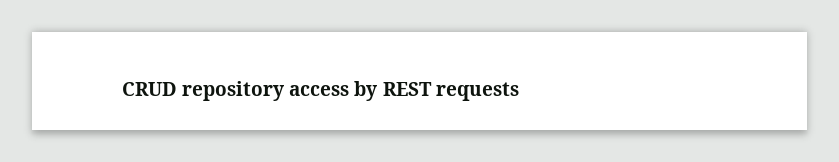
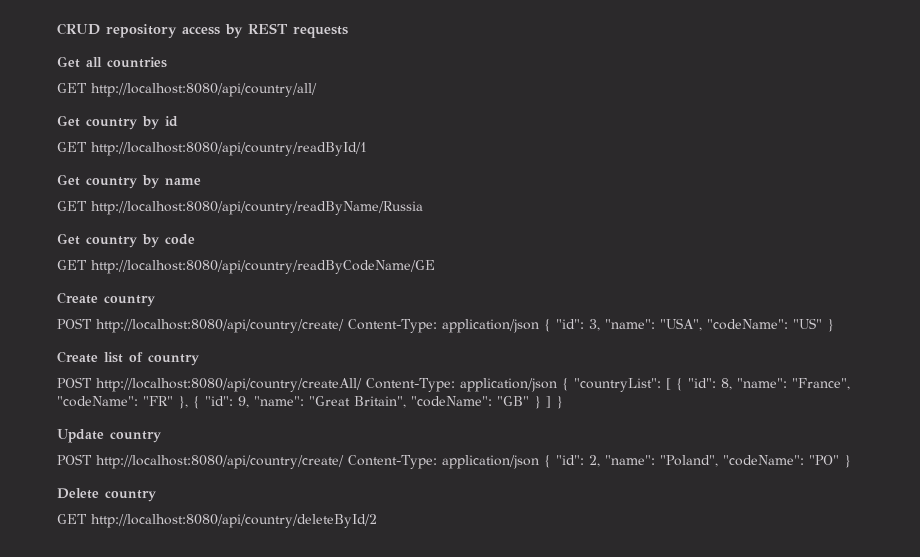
+ Get all countries
+ GET http://localhost:8080/api/country/all/
+ Get country by id
+ GET http://localhost:8080/api/country/readById/1
+ Get country by name
+ GET http://localhost:8080/api/country/readByName/Russia
+ Get country by code
+ GET http://localhost:8080/api/country/readByCodeName/GE
+ Create country
+ POST http://localhost:8080/api/country/create/ Content-Type: application/json { "id": 3, "name": "USA", "codeName": "US" }
+ Create list of country
+ POST http://localhost:8080/api/country/createAll/ Content-Type: application/json { "countryList": [ { "id": 8, "name": "France", "codeName": "FR" }, { "id": 9, "name": "Great Britain", "codeName": "GB" } ] }
+ Update country
+ POST http://localhost:8080/api/country/create/ Content-Type: application/json { "id": 2, "name": "Poland", "codeName": "PO" }
+ Delete country
+ GET http://localhost:8080/api/country/deleteById/2

